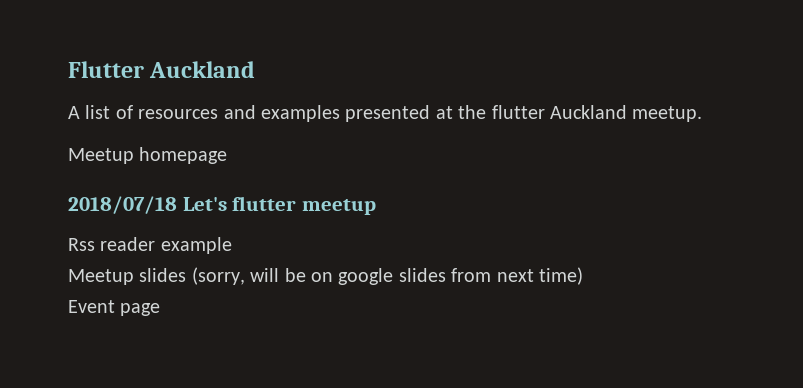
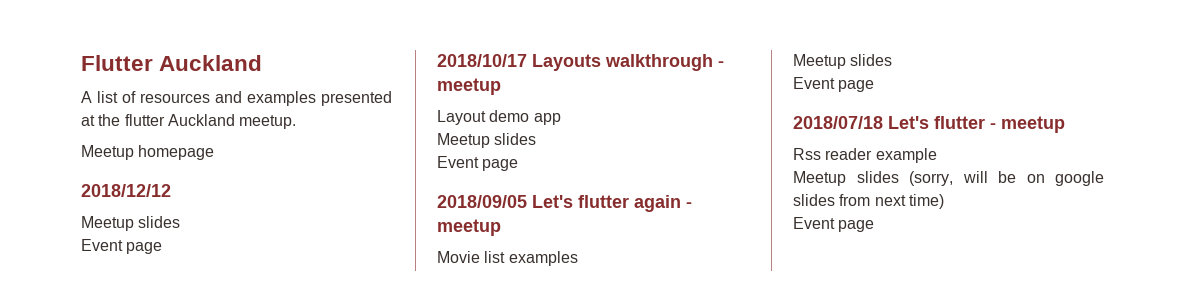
+ 2018/12/12
+ Meetup slides
+ Event page
+ 2018/10/17 Layouts walkthrough - meetup
+ Layout demo app
+ Meetup slides
+ Event page
+ 2018/09/05 Let's flutter again - meetup
+ Movie list examples
+ Meetup slides
+ Event page
- 2018/07/18 Let's flutter meetup
+ 2018/07/18 Let's flutter - meetup

